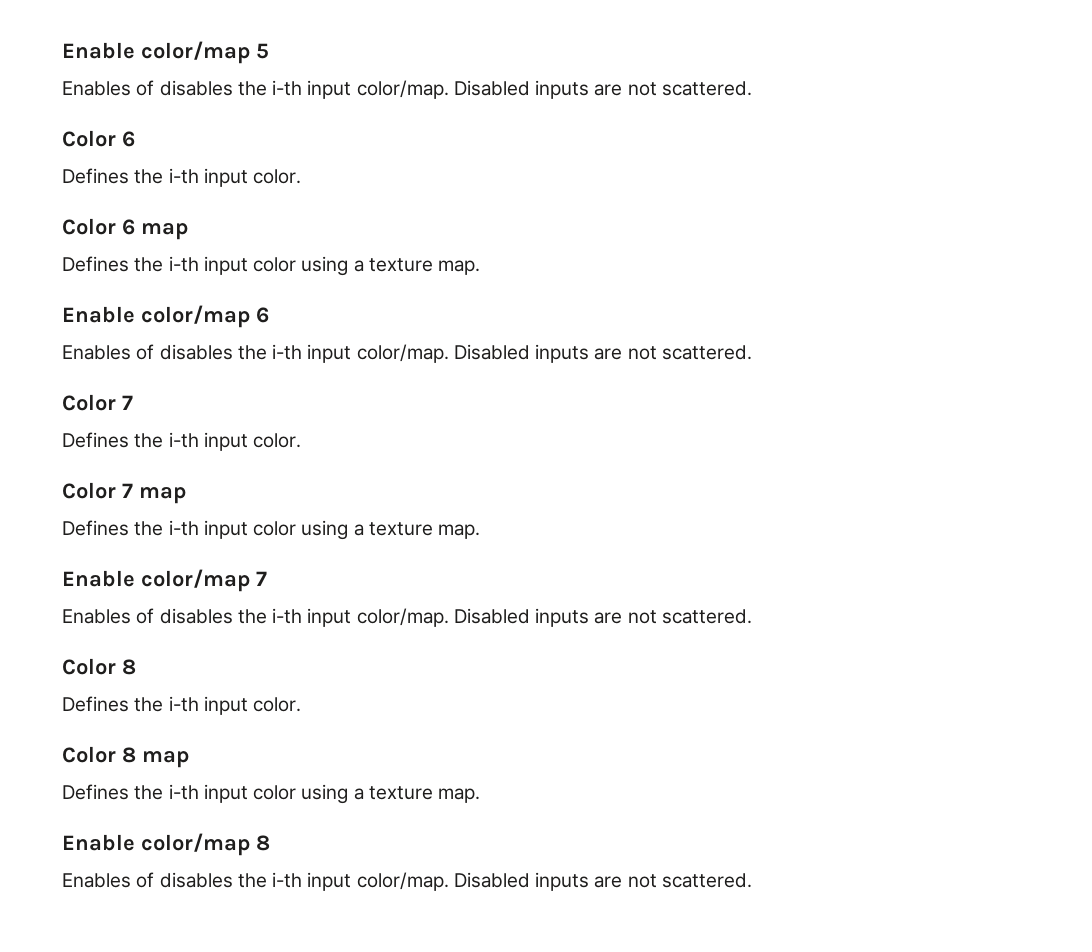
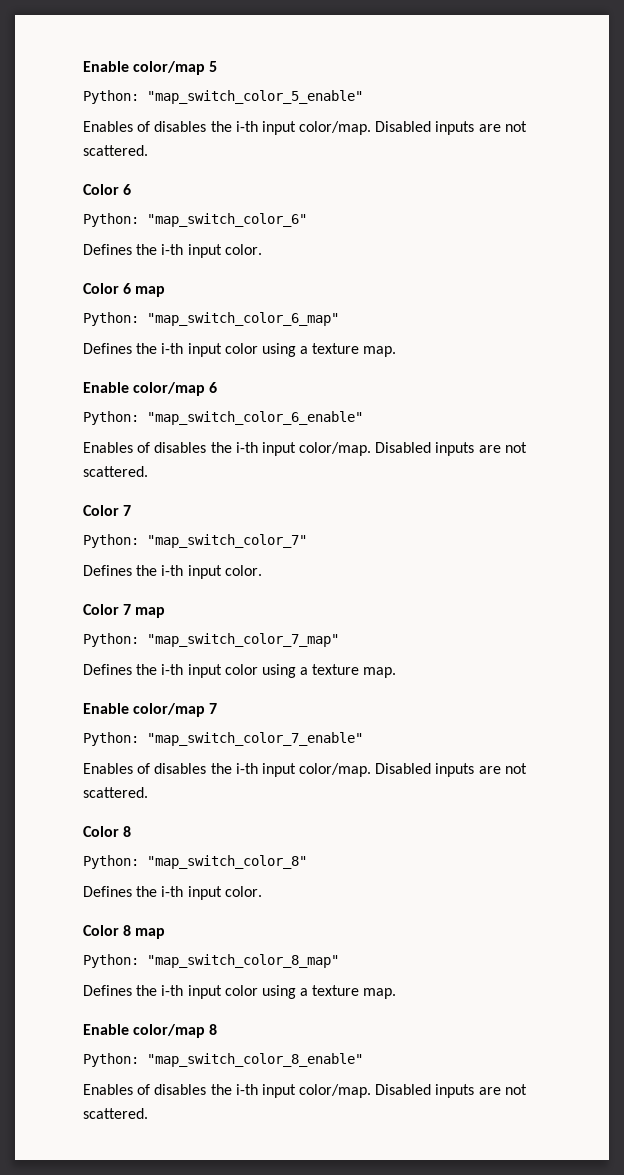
+ Python: "map_switch_color_5_enable"
+ Python: "map_switch_color_6"
+ Python: "map_switch_color_6_map"
+ Python: "map_switch_color_6_enable"
+ Python: "map_switch_color_7"
+ Python: "map_switch_color_7_map"
+ Python: "map_switch_color_7_enable"
+ Python: "map_switch_color_8"
+ Python: "map_switch_color_8_map"
+ Python: "map_switch_color_8_enable"

